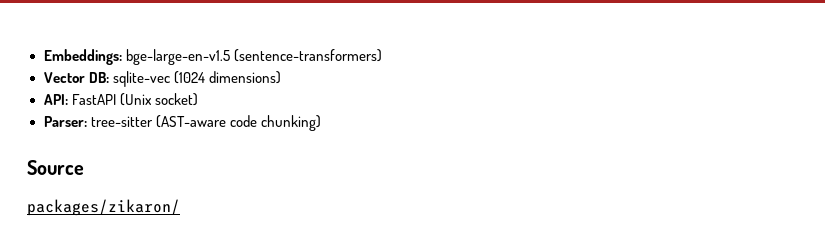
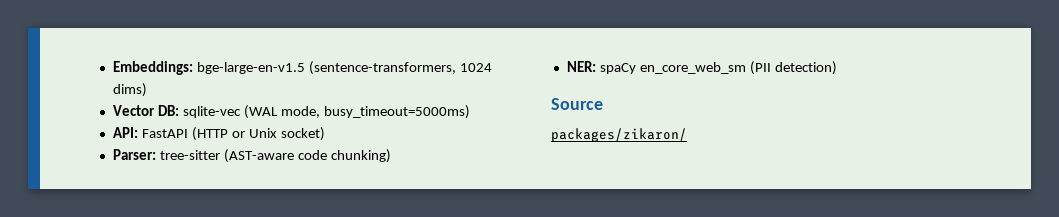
- Embeddings: bge-large-en-v1.5 (sentence-transformers)
+ Embeddings: bge-large-en-v1.5 (sentence-transformers, 1024 dims)
- Vector DB: sqlite-vec (1024 dimensions)
+ Vector DB: sqlite-vec (WAL mode, busy_timeout=5000ms)
- API: FastAPI (Unix socket)
+ API: FastAPI (HTTP or Unix socket)
+ NER: spaCy en_core_web_sm (PII detection)

